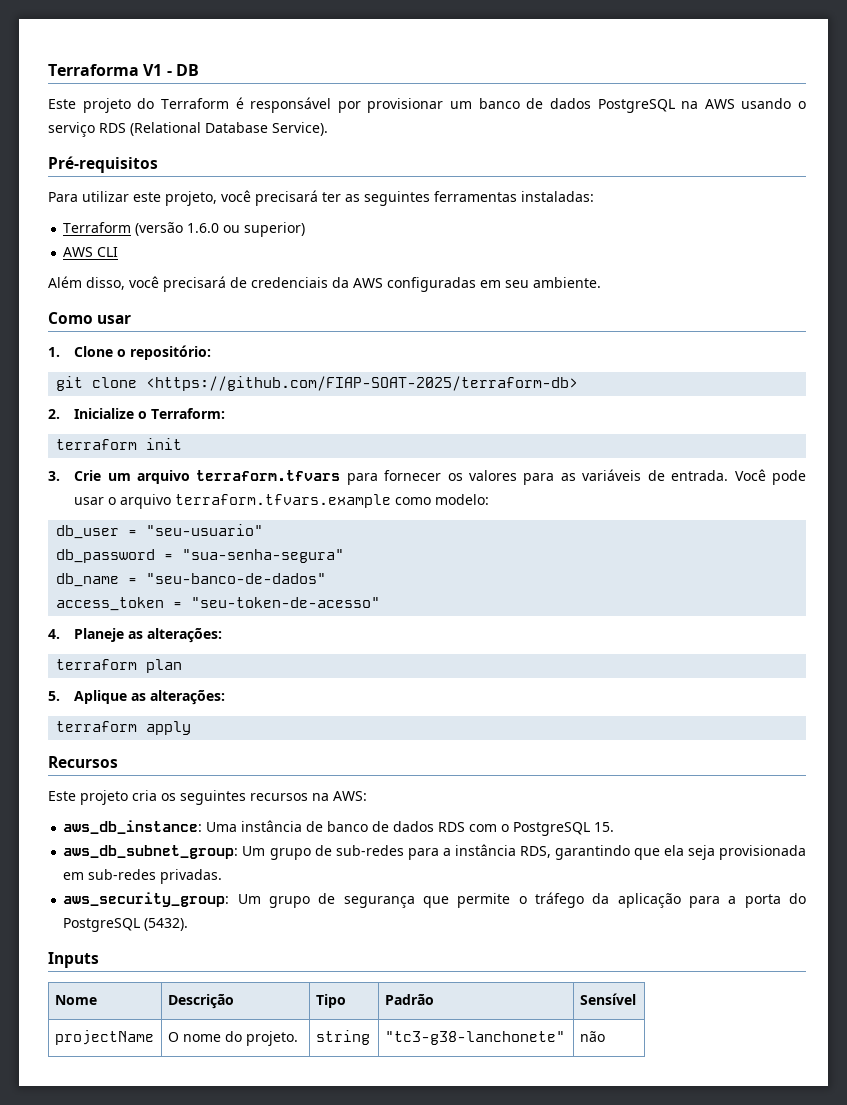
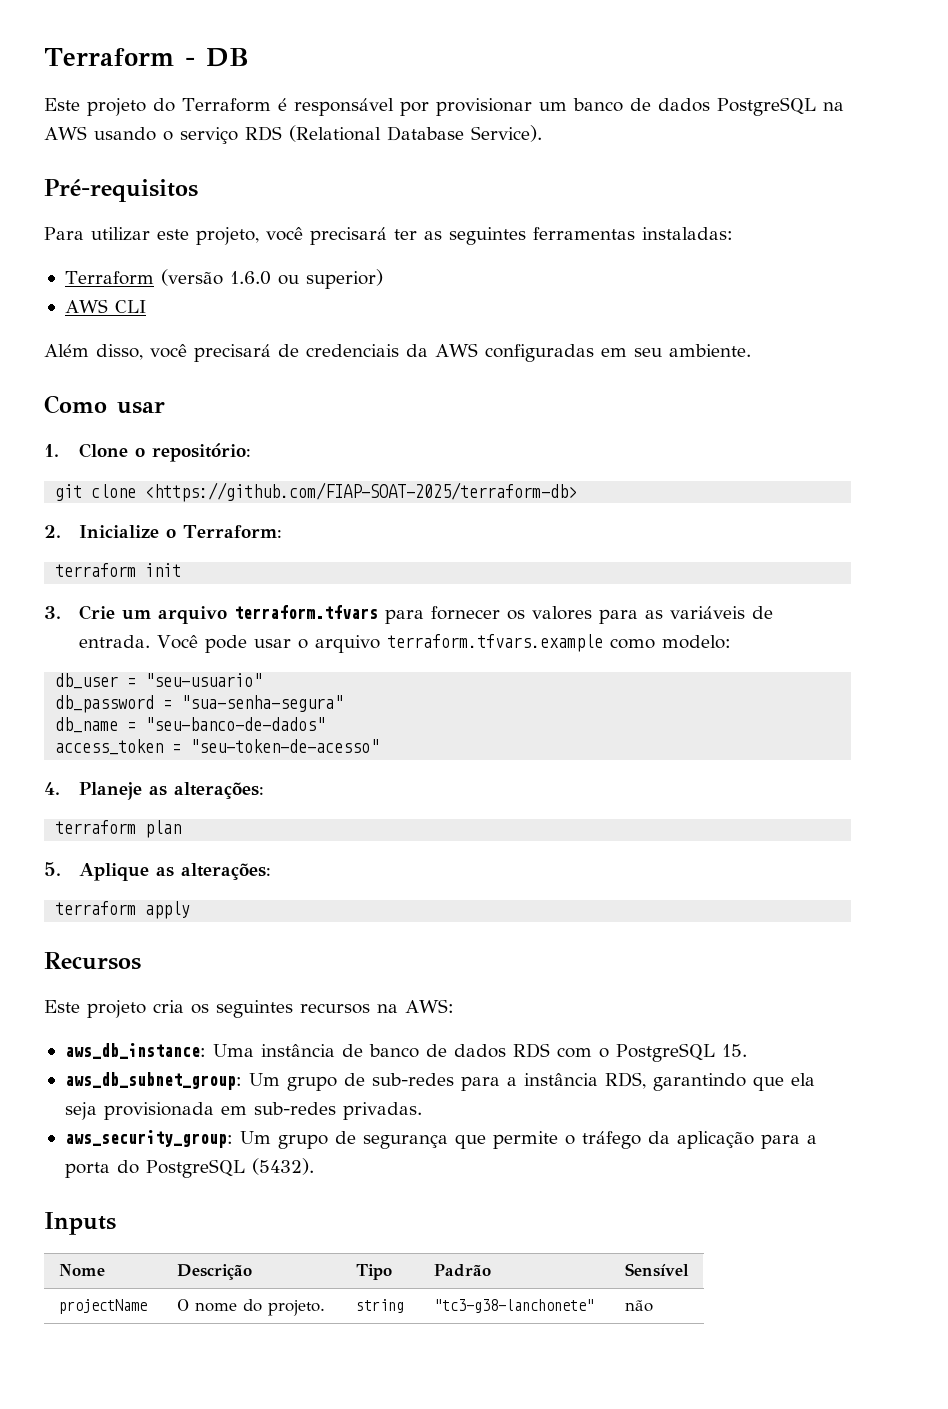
- Terraforma V1 - DB
+ Terraform - DB

